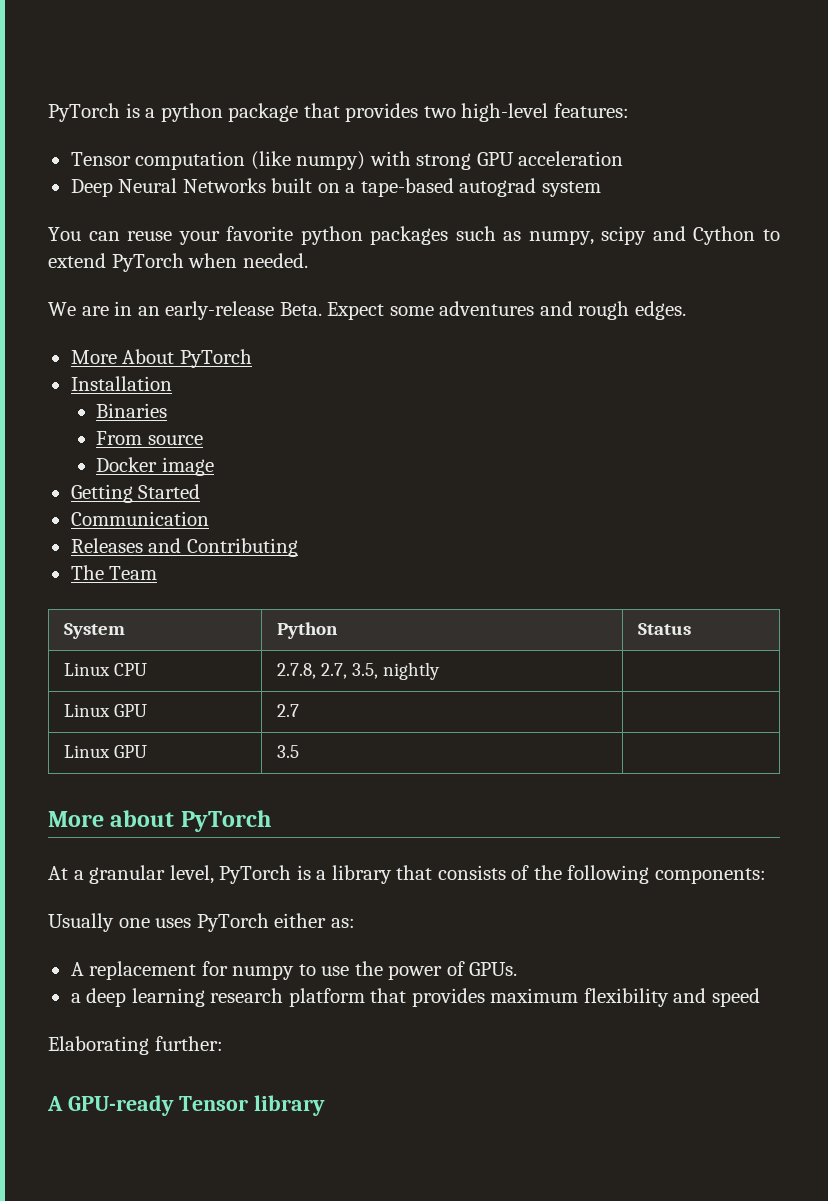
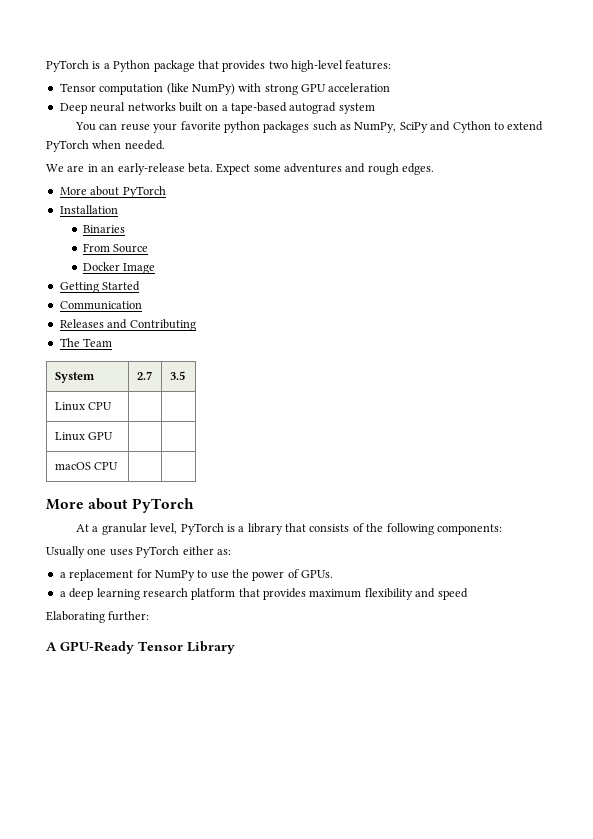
- PyTorch is a python package that provides two high-level features:
+ PyTorch is a Python package that provides two high-level features:
- Tensor computation (like numpy) with strong GPU acceleration
+ Tensor computation (like NumPy) with strong GPU acceleration
- Deep Neural Networks built on a tape-based autograd system
+ Deep neural networks built on a tape-based autograd system
- You can reuse your favorite python packages such as numpy, scipy and Cython to extend PyTorch when needed.
+ You can reuse your favorite python packages such as NumPy, SciPy and Cython to extend PyTorch when needed.
- We are in an early-release Beta.
+ We are in an early-release beta.
  Expect some adventures and rough edges.
- More About PyTorch
+ More about PyTorch
- From source
+ From Source
- Docker image
+ Docker Image
- System | Python | Status
+ System | 2.7 | 3.5
- Linux CPU | 2.7.8, 2.7, 3.5, nightly |
- Linux GPU | 2.7 |
- Linux GPU | 3.5 |
+ Linux CPU | |
+ Linux GPU | |
+ macOS CPU | |
- A replacement for numpy to use the power of GPUs.
+ a replacement for NumPy to use the power of GPUs.
- A GPU-ready Tensor library
+ A GPU-Ready Tensor Library

